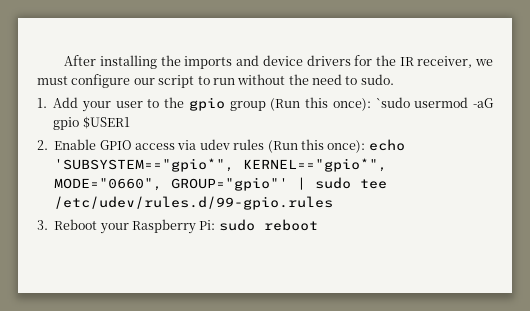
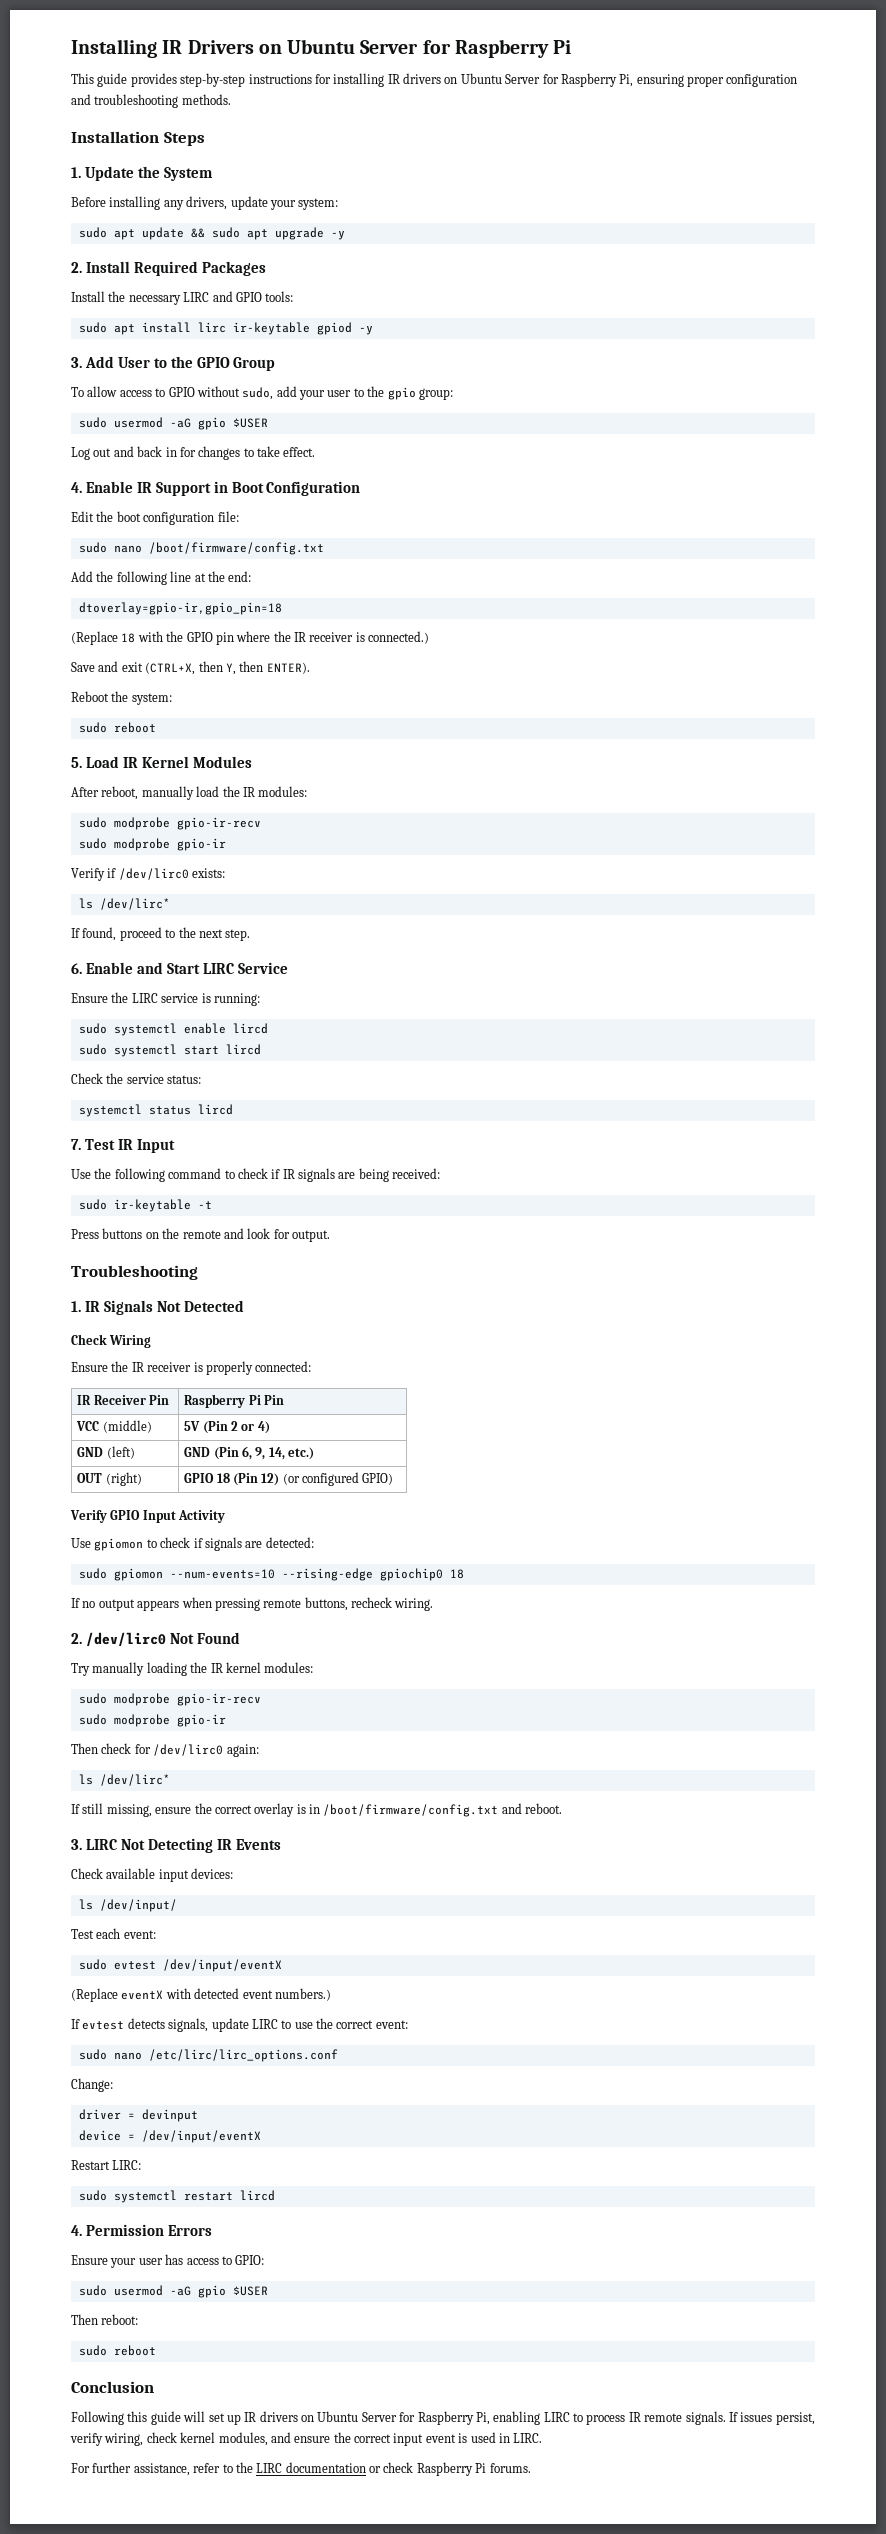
- After installing the imports and device drivers for the IR receiver, we must configure our script to run without the need to sudo.
- 1. Add your user to the gpio group (Run this once): `sudo usermod -aG gpio $USER1
- 2. Enable GPIO access via udev rules (Run this once): echo 'SUBSYSTEM=="gpio*", KERNEL=="gpio*", MODE="0660", GROUP="gpio"' | sudo tee /etc/udev/rules.d/99-gpio.rules
- 3. Reboot your Raspberry Pi: sudo reboot
+ Installing IR Drivers on Ubuntu Server for Raspberry Pi
+ This guide provides step-by-step instructions for installing IR drivers on Ubuntu Server for Raspberry Pi, ensuring proper configuration and troubleshooting methods.
+ Installation Steps
+ 1. Update the System
+ Before installing any drivers, update your system:
+ sudo apt update && sudo apt upgrade -y
+ 2. Install Required Packages
+ Install the necessary LIRC and GPIO tools:
+ sudo apt install lirc ir-keytable gpiod -y
+ 3. Add User to the GPIO Group
+ To allow access to GPIO without sudo, add your user to the gpio group:
+ sudo usermod -aG gpio $USER
+ Log out and back in for changes to take effect.
+ 4. Enable IR Support in Boot Configuration
+ Edit the boot configuration file:
+ sudo nano /boot/firmware/config.txt
+ Add the following line at the end:
+ dtoverlay=gpio-ir,gpio_pin=18
+ (Replace 18 with the GPIO pin where the IR receiver is connected.)
+ Save and exit (CTRL+X, then Y, then ENTER).
+ Reboot the system:
+ sudo reboot
+ 5. Load IR Kernel Modules
+ After reboot, manually load the IR modules:
+ sudo modprobe gpio-ir-recv
+ sudo modprobe gpio-ir
+ Verify if /dev/lirc0 exists:
+ ls /dev/lirc*
+ If found, proceed to the next step.
+ 6. Enable and Start LIRC Service
+ Ensure the LIRC service is running:
+ sudo systemctl enable lircd
+ sudo systemctl start lircd
+ Check the service status:
+ systemctl status lircd
+ 7. Test IR Input
+ Use the following command to check if IR signals are being received:
+ sudo ir-keytable -t
+ Press buttons on the remote and look for output.
+ Troubleshooting
+ 1. IR Signals Not Detected
+ Check Wiring
+ Ensure the IR receiver is properly connected:
+ IR Receiver Pin | Raspberry Pi Pin
+ VCC (middle) | 5V (Pin 2 or 4)
+ GND (left) | GND (Pin 6, 9, 14, etc.)
+ OUT (right) | GPIO 18 (Pin 12) (or configured GPIO)
+ Verify GPIO Input Activity
+ Use gpiomon to check if signals are detected:
+ sudo gpiomon --num-events=10 --rising-edge gpiochip0 18
+ If no output appears when pressing remote buttons, recheck wiring.
+ 2. /dev/lirc0 Not Found
+ Try manually loading the IR kernel modules:
+ sudo modprobe gpio-ir-recv
+ sudo modprobe gpio-ir
+ Then check for /dev/lirc0 again:
+ ls /dev/lirc*
+ If still missing, ensure the correct overlay is in /boot/firmware/config.txt and reboot.
+ 3. LIRC Not Detecting IR Events
+ Check available input devices:
+ ls /dev/input/
+ Test each event:
+ sudo evtest /dev/input/eventX
+ (Replace eventX with detected event numbers.)
+ If evtest detects signals, update LIRC to use the correct event:
+ sudo nano /etc/lirc/lirc_options.conf
+ Change:
+ driver = devinput
+ device = /dev/input/eventX
+ Restart LIRC:
+ sudo systemctl restart lircd
+ 4. Permission Errors
+ Ensure your user has access to GPIO:
+ sudo usermod -aG gpio $USER
+ Then reboot:
+ sudo reboot
+ Conclusion
+ Following this guide will set up IR drivers on Ubuntu Server for Raspberry Pi, enabling LIRC to process IR remote signals. If issues persist, verify wiring, check kernel modules, and ensure the correct input event is used in LIRC.
+ For further assistance, refer to the LIRC documentation or check Raspberry Pi forums.

